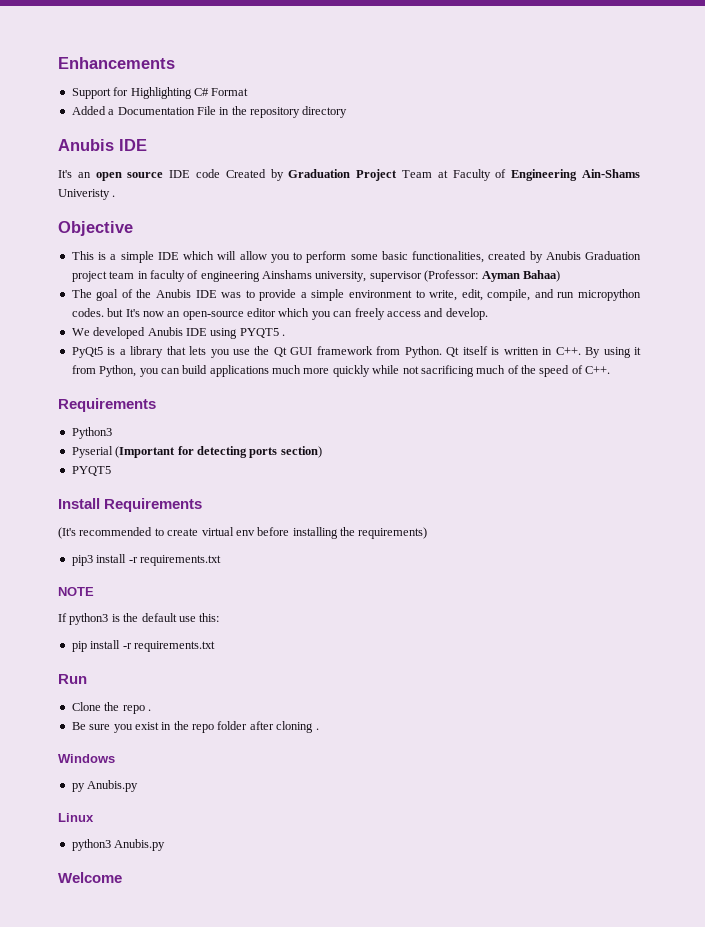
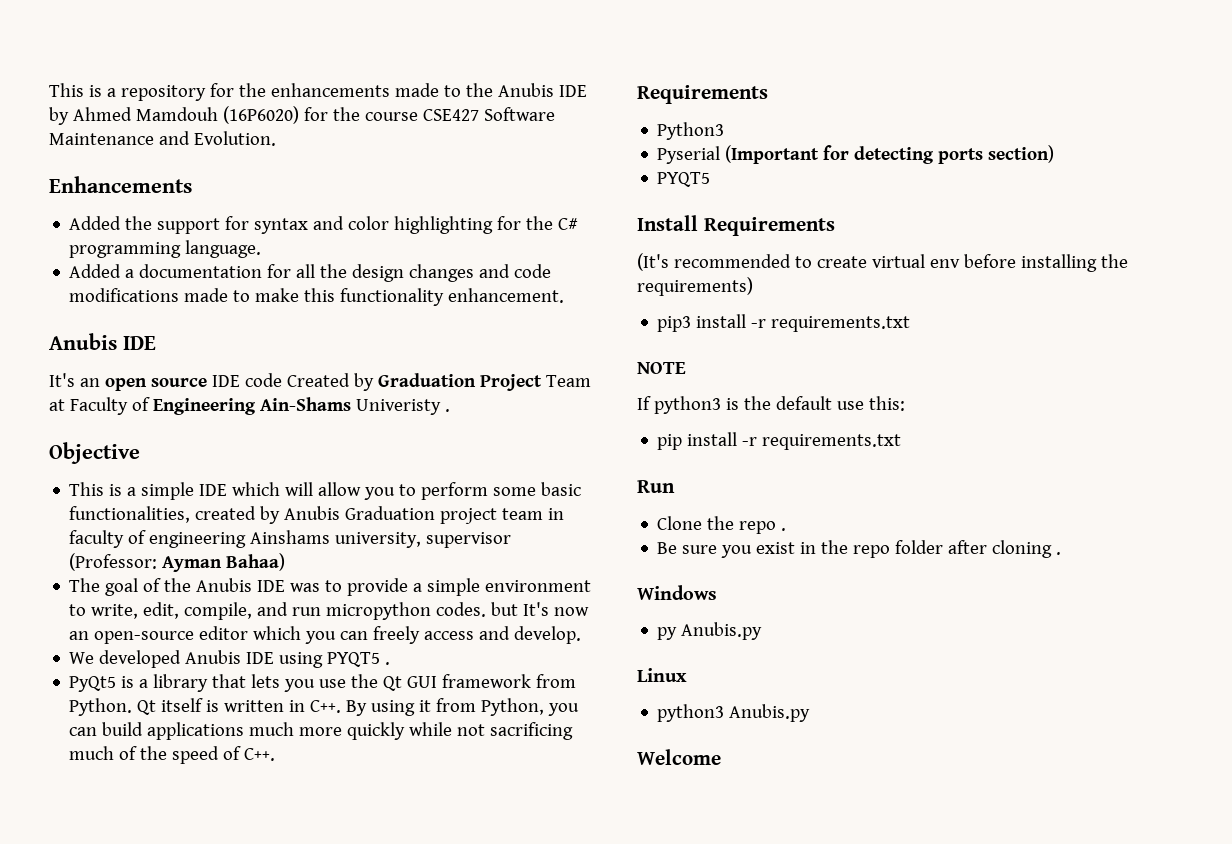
+ This is a repository for the enhancements made to the Anubis IDE by Ahmed Mamdouh (16P6020) for the course CSE427 Software Maintenance and Evolution.
  Enhancements
- Support for Highlighting C# Format
- Added a Documentation File in the repository directory
+ Added the support for syntax and color highlighting for the C# programming language.
+ Added a documentation for all the design changes and code modifications made to make this functionality enhancement.

